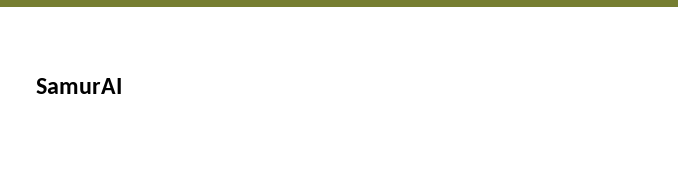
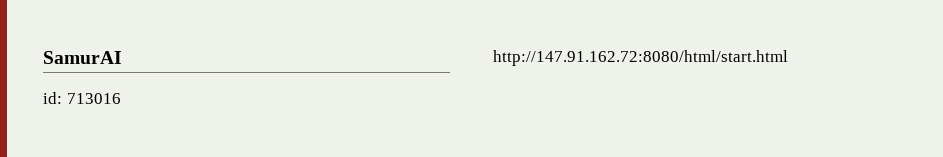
+ id: 713016
+ http://147.91.162.72:8080/html/start.html

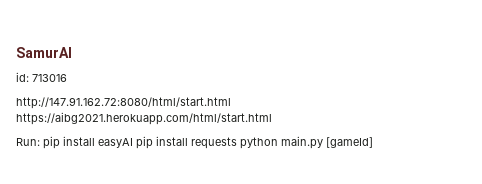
- http://147.91.162.72:8080/html/start.html
+ http://147.91.162.72:8080/html/start.html https://aibg2021.herokuapp.com/html/start.html
+ Run: pip install easyAI pip install requests python main.py [gameId]

